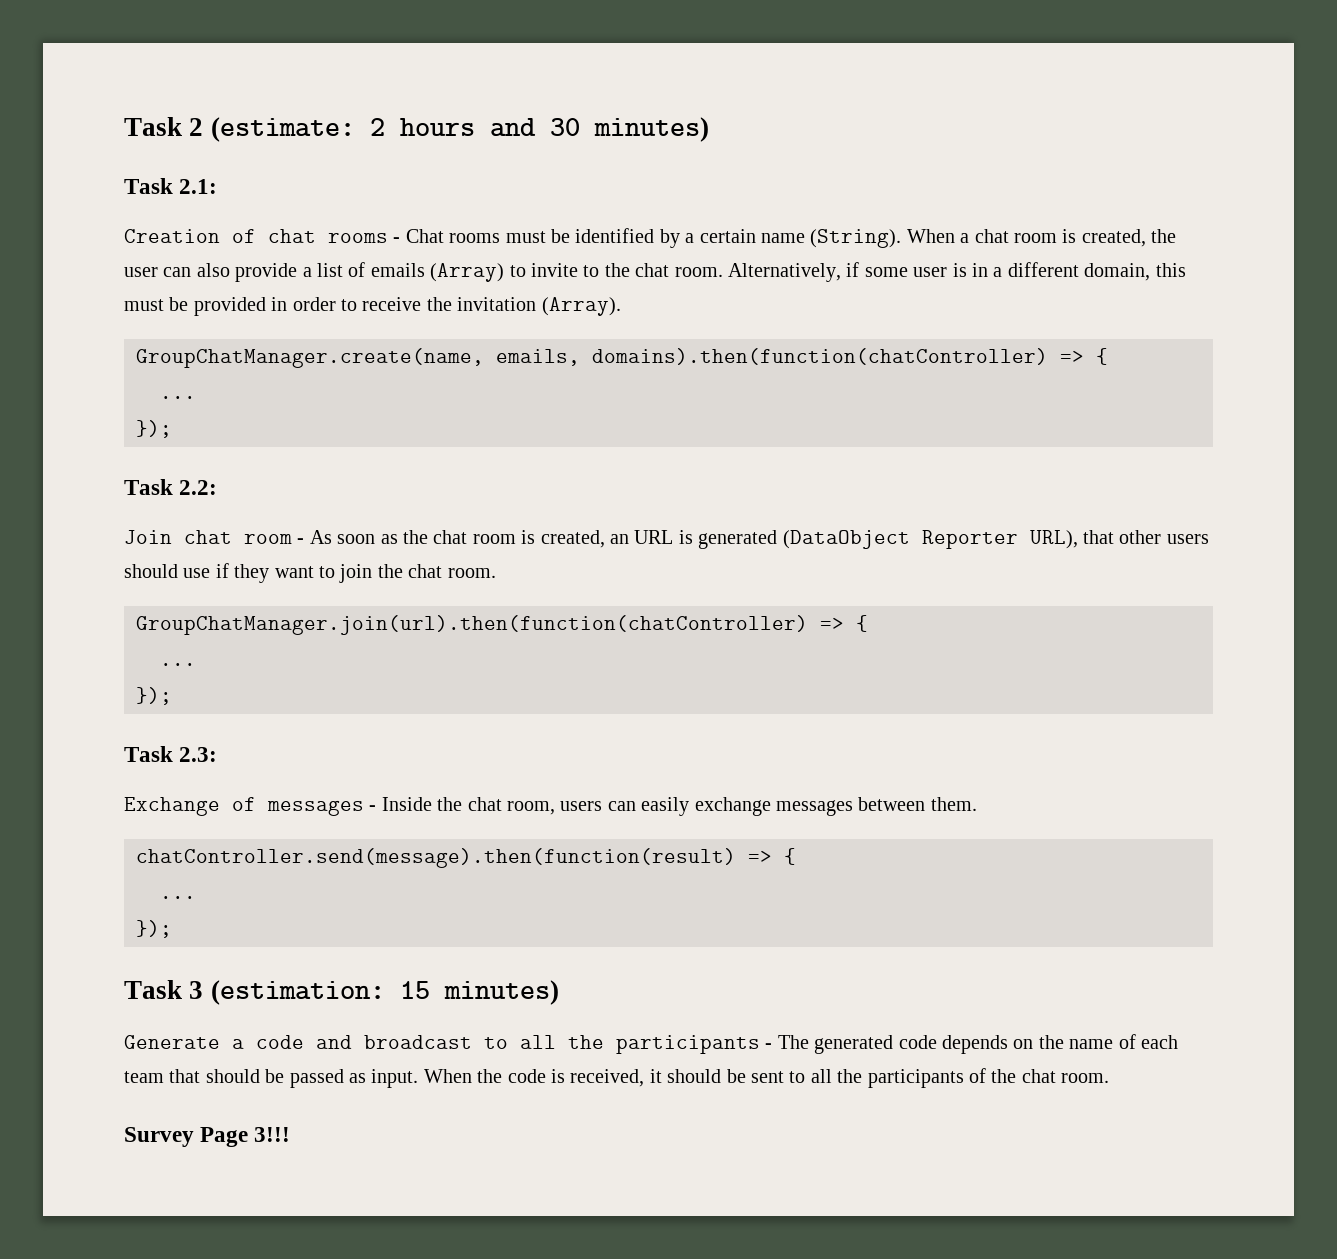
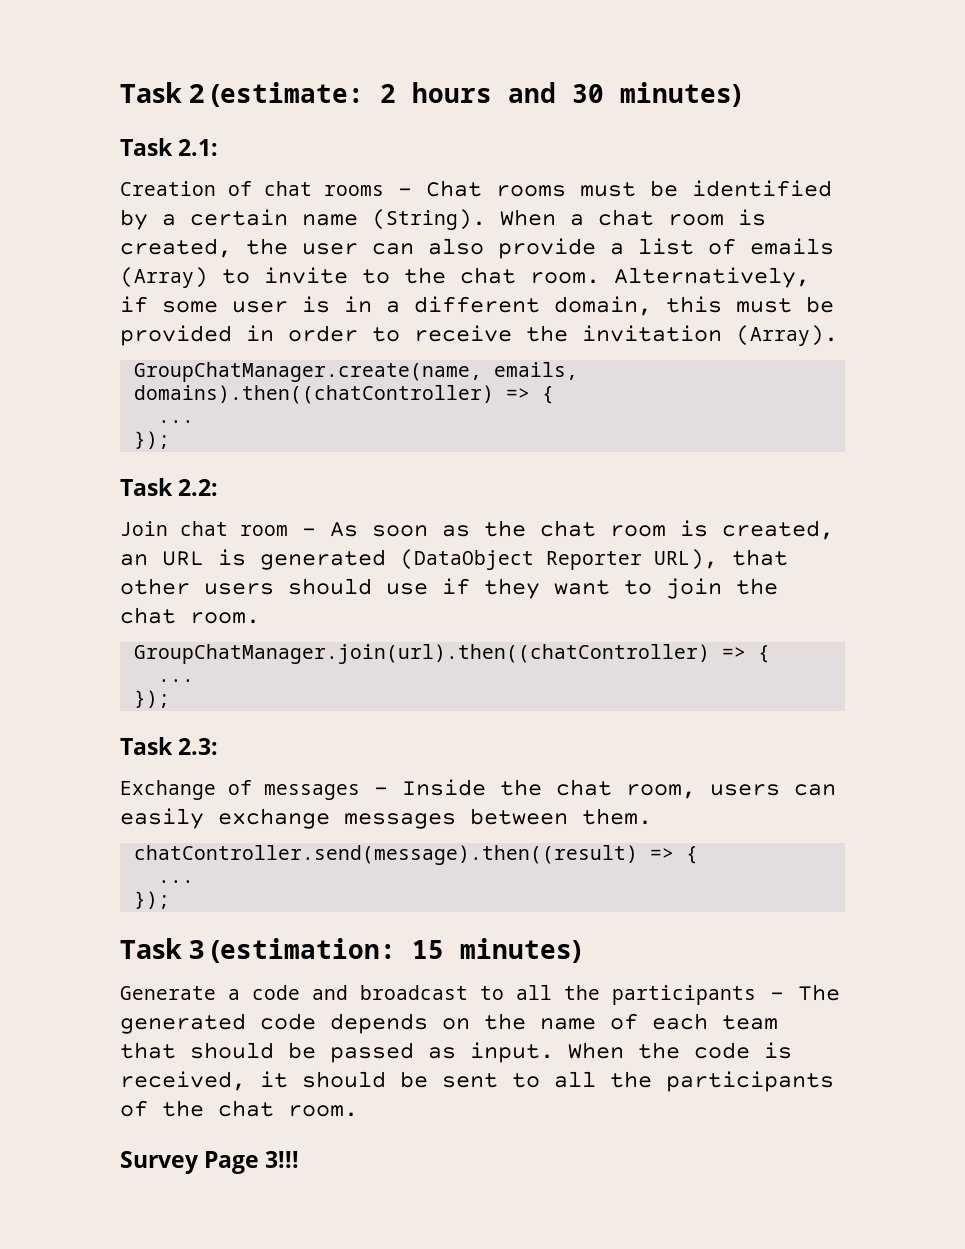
- GroupChatManager.create(name, emails, domains).then(function(chatController) => {
+ GroupChatManager.create(name, emails, domains).then((chatController) => {
- GroupChatManager.join(url).then(function(chatController) => {
+ GroupChatManager.join(url).then((chatController) => {
- chatController.send(message).then(function(result) => {
+ chatController.send(message).then((result) => {

